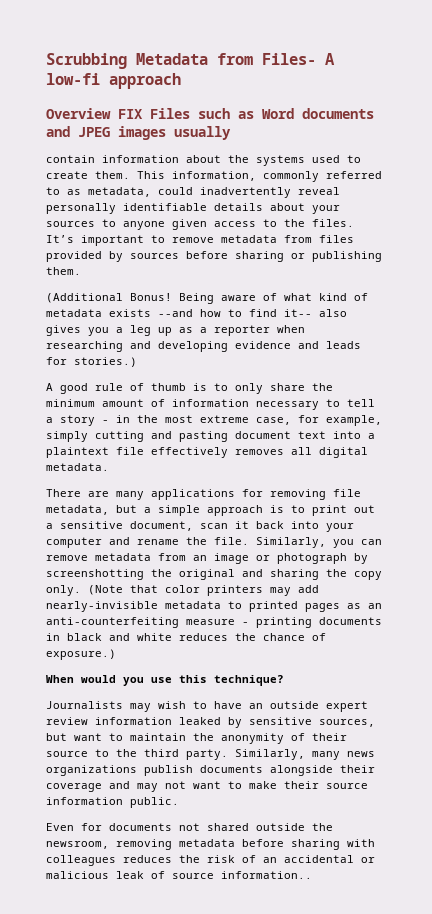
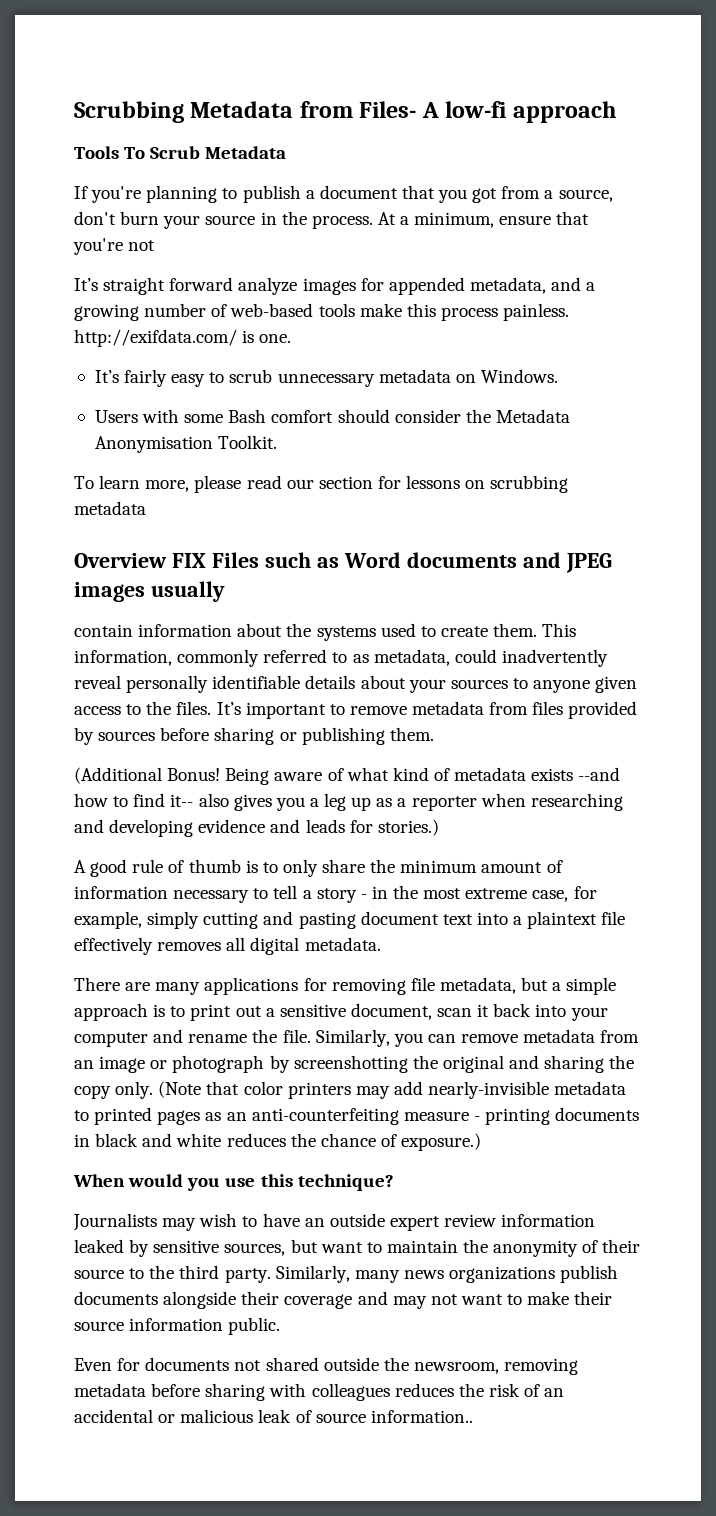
+ Tools To Scrub Metadata
+ If you're planning to publish a document that you got from a source, don't burn your source in the process. At a minimum, ensure that you're not
+ It’s straight forward analyze images for appended metadata, and a growing number of web-based tools make this process painless. http://exifdata.com/ is one.
+ It’s fairly easy to scrub unnecessary metadata on Windows.
+ Users with some Bash comfort should consider the Metadata Anonymisation Toolkit.
+ To learn more, please read our section for lessons on scrubbing metadata

